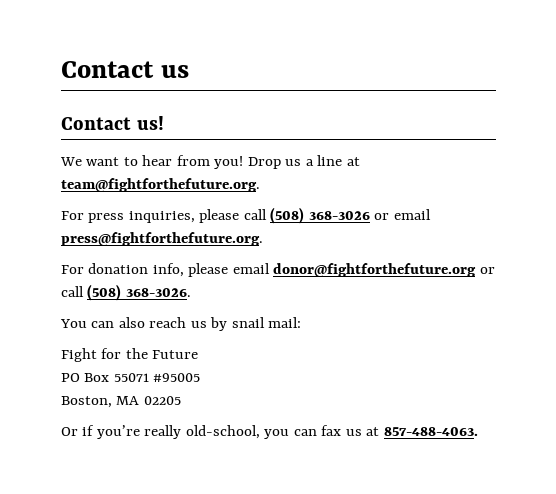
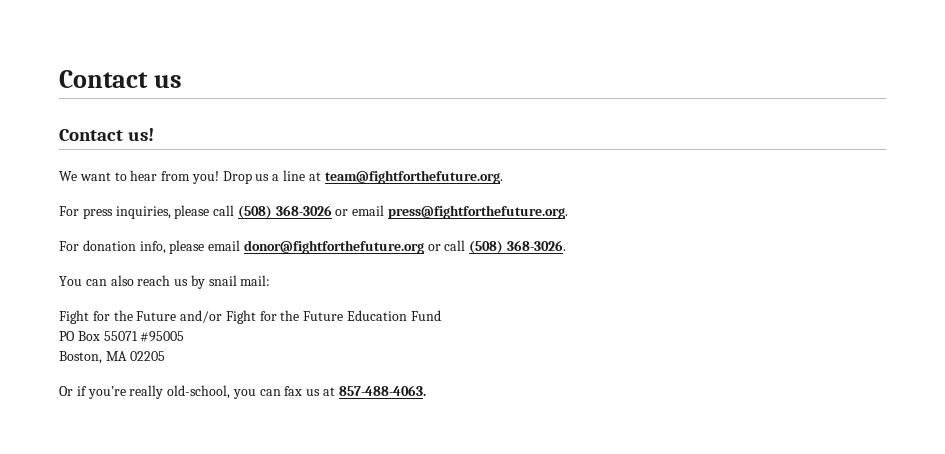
- Fight for the Future
+ Fight for the Future and/or Fight for the Future Education Fund

